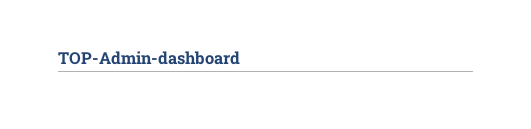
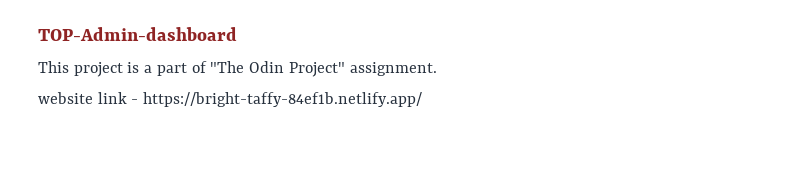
+ This project is a part of "The Odin Project" assignment.
+ website link - https://bright-taffy-84ef1b.netlify.app/

